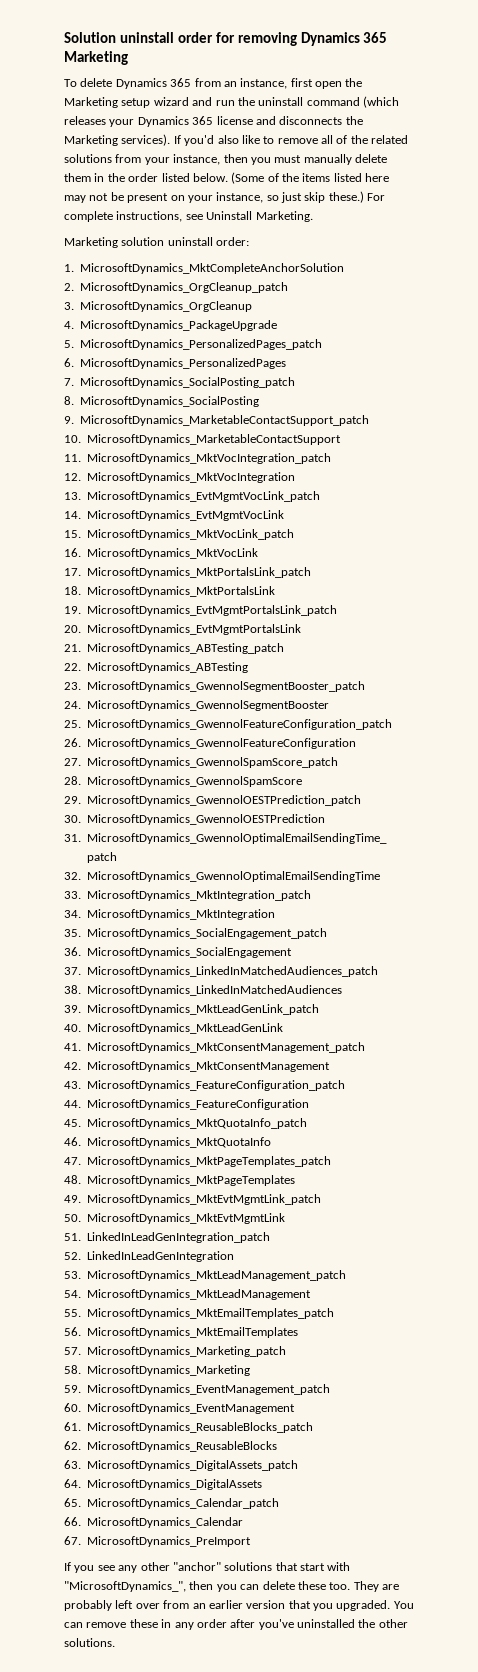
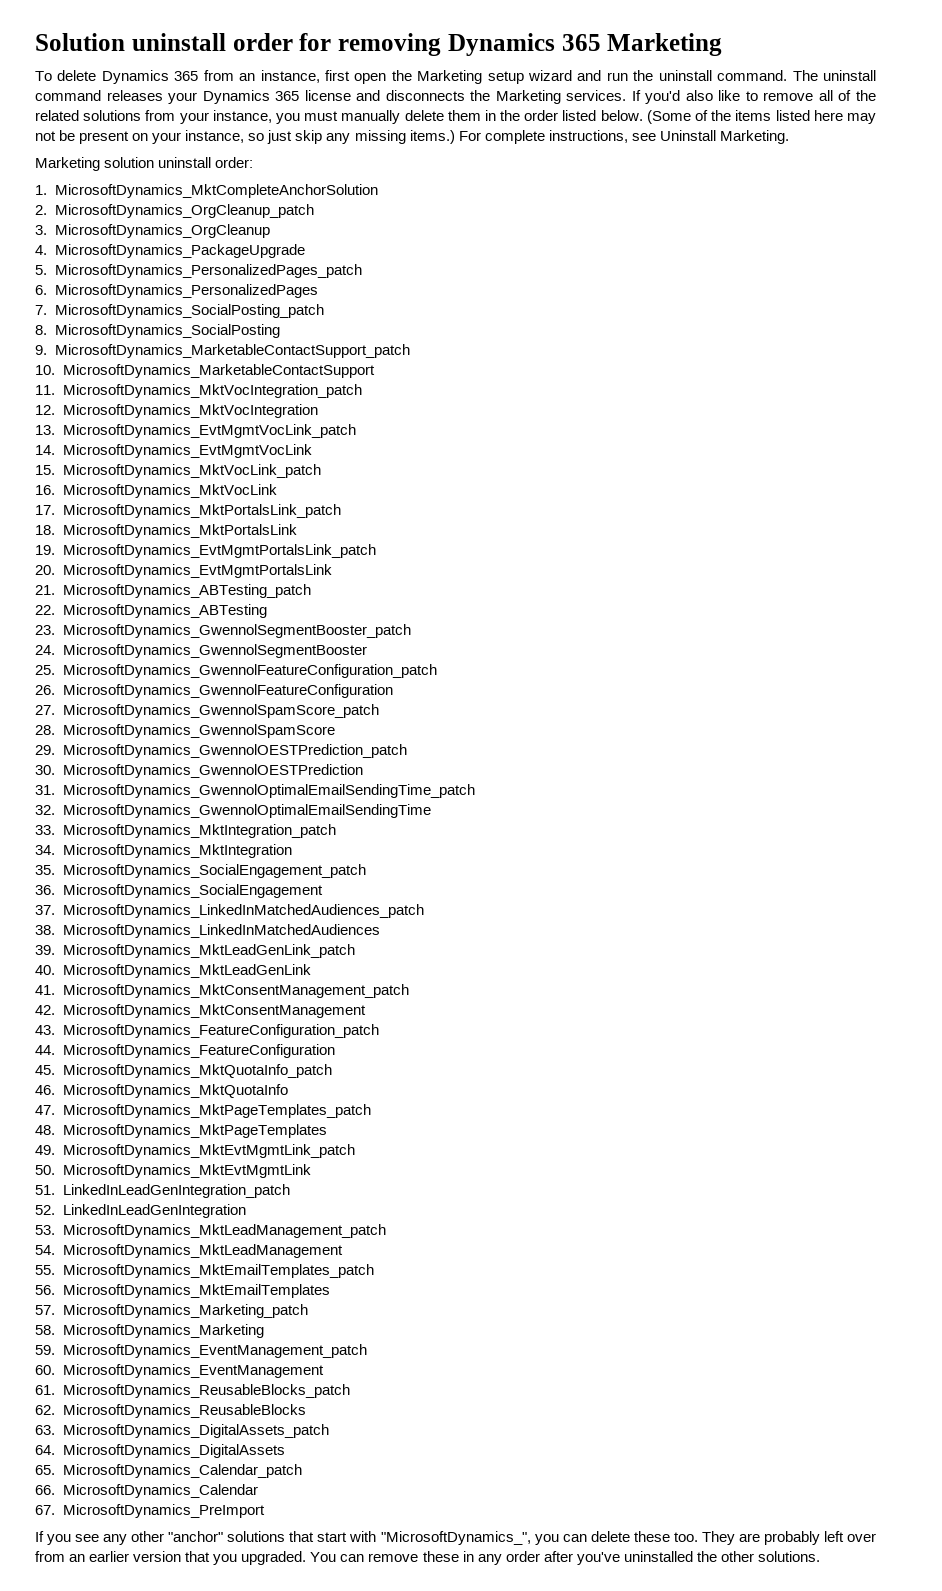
- To delete Dynamics 365 from an instance, first open the Marketing setup wizard and run the uninstall command (which releases your Dynamics 365 license and disconnects the Marketing services).
+ To delete Dynamics 365 from an instance, first open the Marketing setup wizard and run the uninstall command. The uninstall command releases your Dynamics 365 license and disconnects the Marketing services.
- If you'd also like to remove all of the related solutions from your instance, then you must manually delete them in the order listed below.
+ If you'd also like to remove all of the related solutions from your instance, you must manually delete them in the order listed below.
- (Some of the items listed here may not be present on your instance, so just skip these.)
+ (Some of the items listed here may not be present on your instance, so just skip any missing items.)
- If you see any other "anchor" solutions that start with "MicrosoftDynamics_", then you can delete these too.
+ If you see any other "anchor" solutions that start with "MicrosoftDynamics_", you can delete these too.

